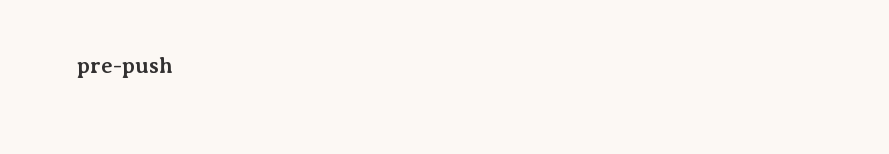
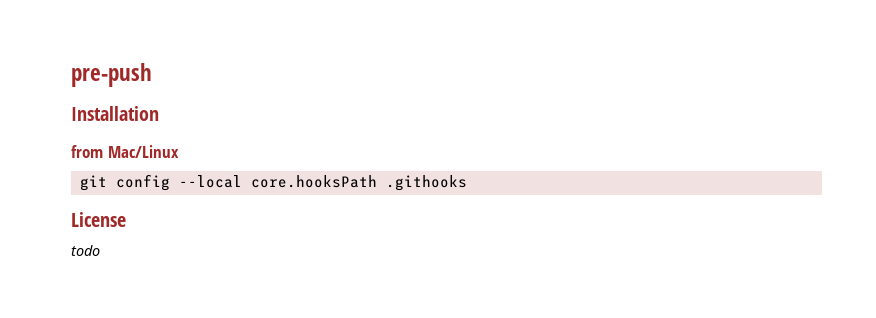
+ Installation
+ from Mac/Linux
+ git config --local core.hooksPath .githooks
+ License
+ todo

